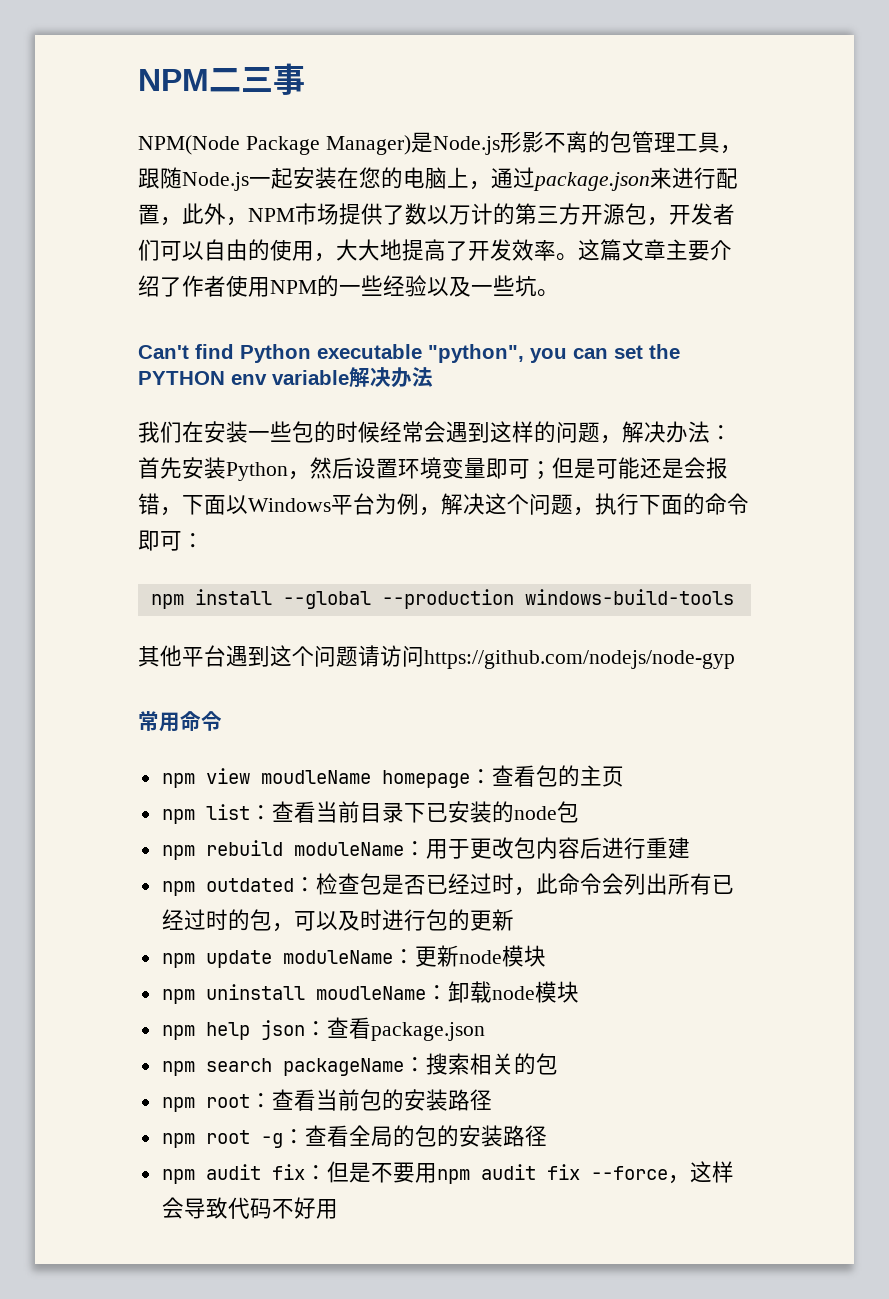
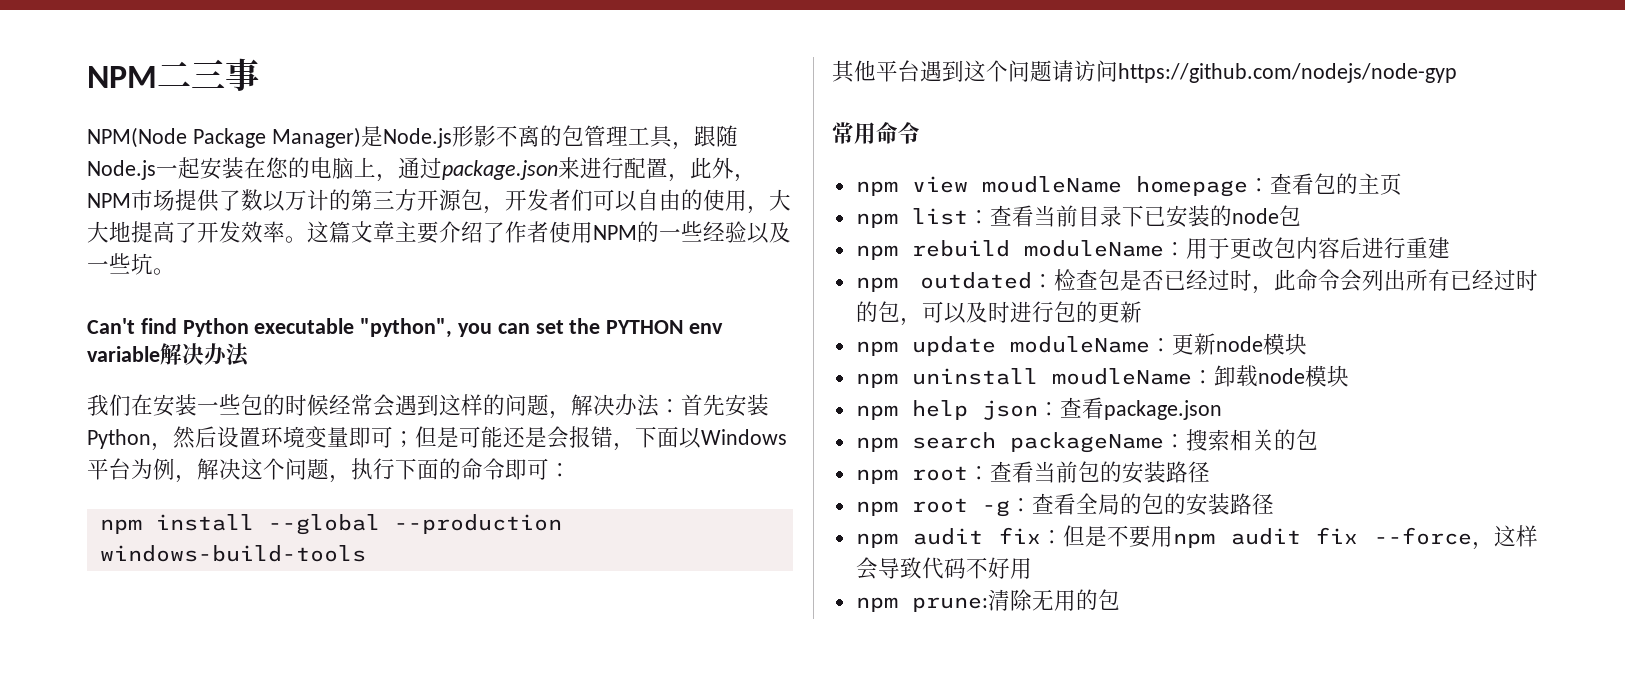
+ npm prune:清除无用的包

